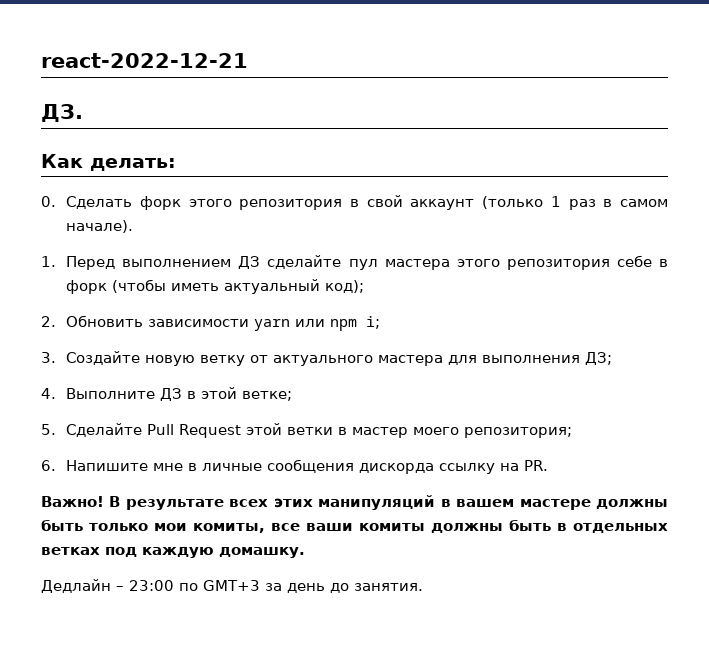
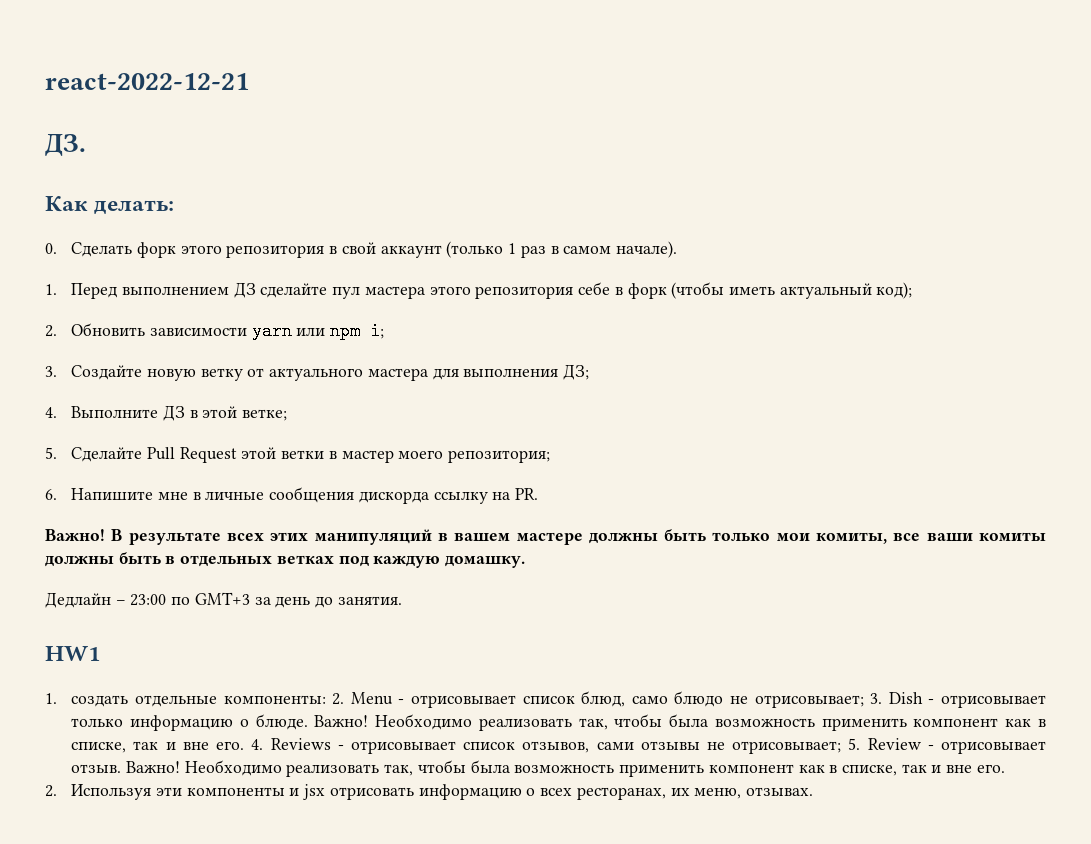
+ HW1
+ 1. создать отдельные компоненты: 2. Menu - отрисовывает список блюд, само блюдо не отрисовывает; 3. Dish - отрисовывает только информацию о блюде. Важно! Необходимо реализовать так, чтобы была возможность применить компонент как в списке, так и вне его. 4. Reviews - отрисовывает список отзывов, сами отзывы не отрисовывает; 5. Review - отрисовывает отзыв. Важно! Необходимо реализовать так, чтобы была возможность применить компонент как в списке, так и вне его.
+ 2. Используя эти компоненты и jsx отрисовать информацию о всех ресторанах, их меню, отзывах.

